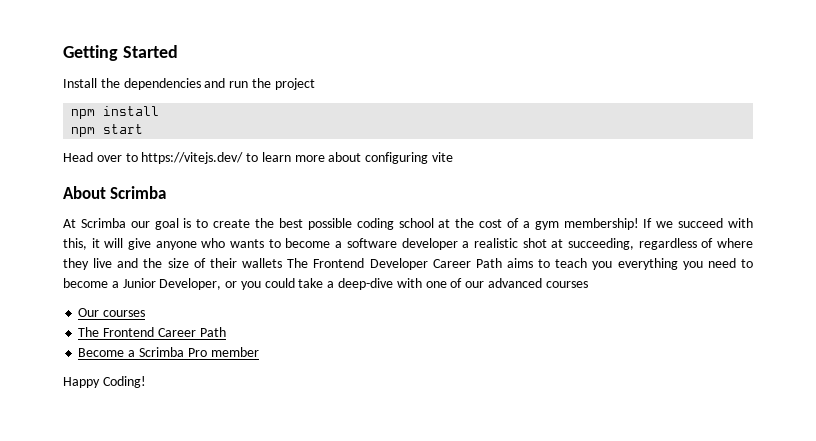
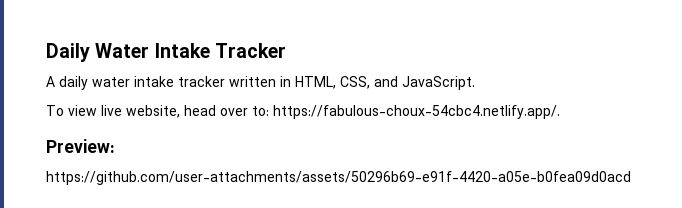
- Getting Started
- Install the dependencies and run the project
- npm install
- npm start
- Head over to https://vitejs.dev/ to learn more about configuring vite
- About Scrimba
- At Scrimba our goal is to create the best possible coding school at the cost of a gym membership! If we succeed with this, it will give anyone who wants to become a software developer a realistic shot at succeeding, regardless of where they live and the size of their wallets The Frontend Developer Career Path aims to teach you everything you need to become a Junior Developer, or you could take a deep-dive with one of our advanced courses
- Our courses
- The Frontend Career Path
- Become a Scrimba Pro member
- Happy Coding!
+ Daily Water Intake Tracker
+ A daily water intake tracker written in HTML, CSS, and JavaScript.
+ To view live website, head over to: https://fabulous-choux-54cbc4.netlify.app/.
+ Preview:
+ https://github.com/user-attachments/assets/50296b69-e91f-4420-a05e-b0fea09d0acd

